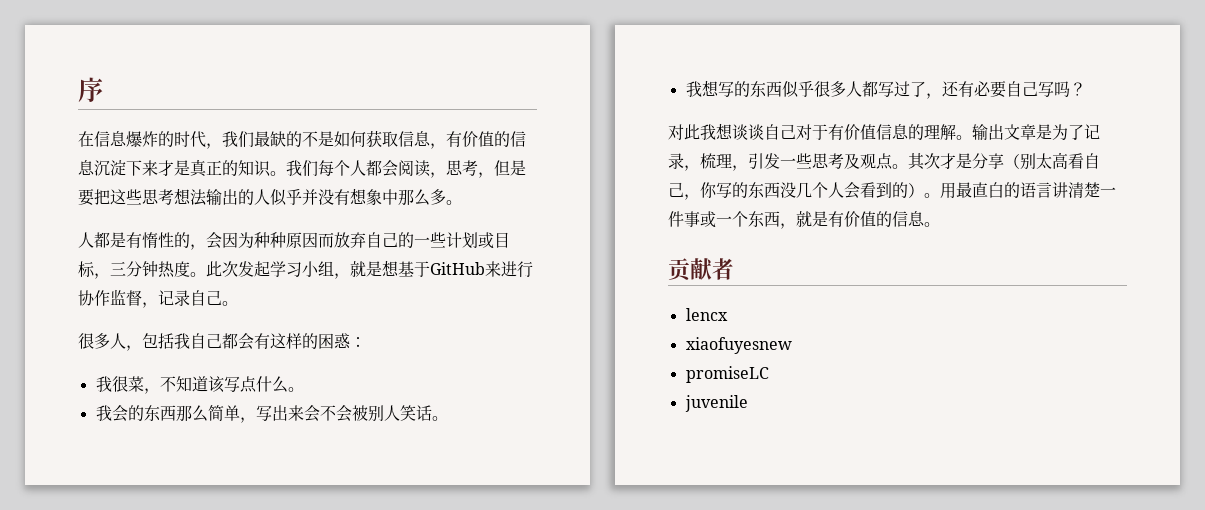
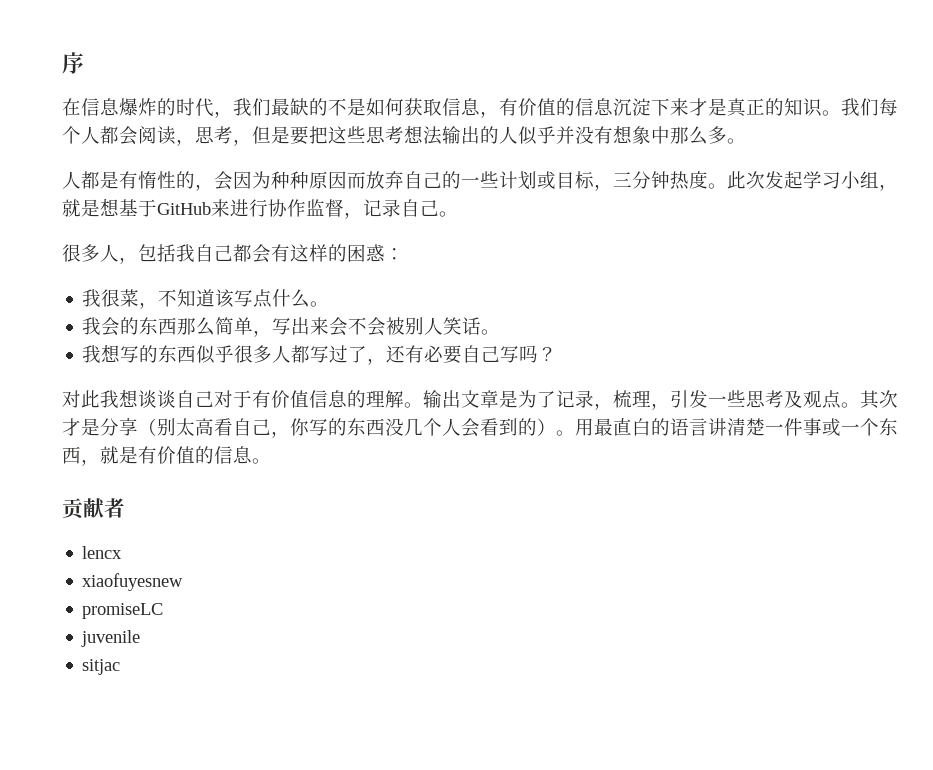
+ sitjac

